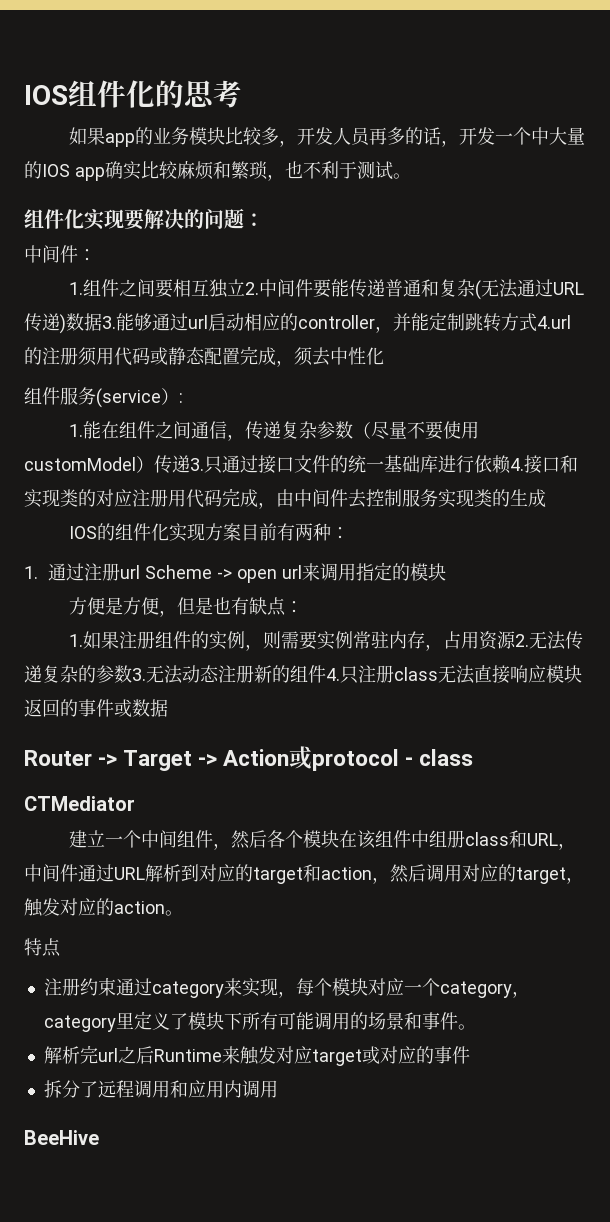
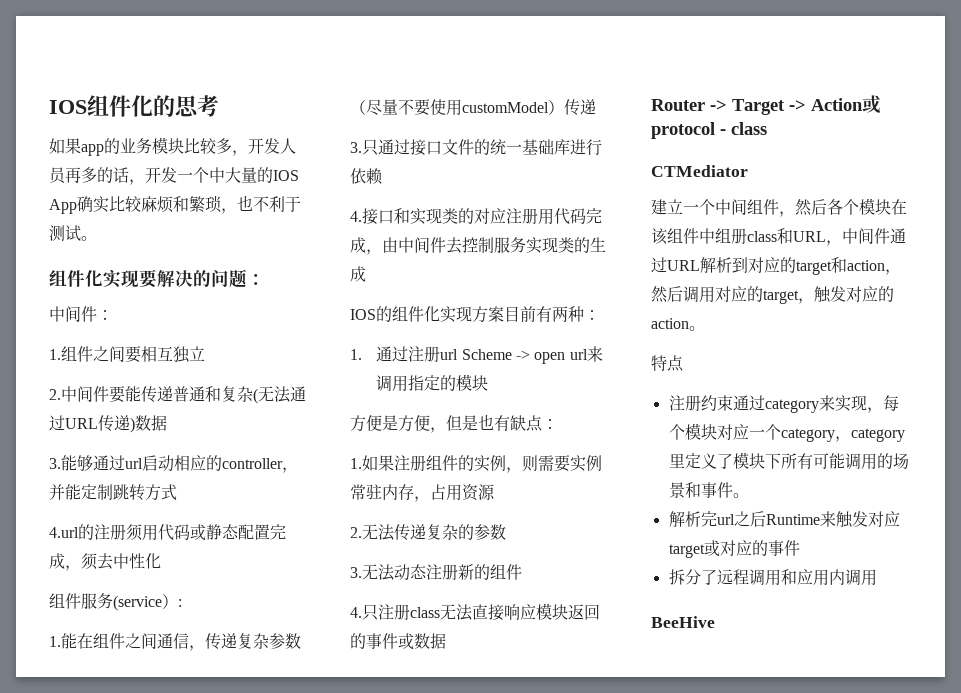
- 如果app的业务模块比较多，开发人员再多的话，开发一个中大量的IOS app确实比较麻烦和繁琐，也不利于测试。
+ 如果app的业务模块比较多，开发人员再多的话，开发一个中大量的IOS App确实比较麻烦和繁琐，也不利于测试。
- 1.组件之间要相互独立2.中间件要能传递普通和复杂(无法通过URL传递)数据3.能够通过url启动相应的controller，并能定制跳转方式4.url的注册须用代码或静态配置完成，须去中性化
+ 1.组件之间要相互独立
+ 2.中间件要能传递普通和复杂(无法通过URL传递)数据
+ 3.能够通过url启动相应的controller，并能定制跳转方式
+ 4.url的注册须用代码或静态配置完成，须去中性化
- 1.能在组件之间通信，传递复杂参数（尽量不要使用customModel）传递3.只通过接口文件的统一基础库进行依赖4.接口和实现类的对应注册用代码完成，由中间件去控制服务实现类的生成
+ 1.能在组件之间通信，传递复杂参数（尽量不要使用customModel）传递
+ 3.只通过接口文件的统一基础库进行依赖
+ 4.接口和实现类的对应注册用代码完成，由中间件去控制服务实现类的生成
- 1.如果注册组件的实例，则需要实例常驻内存，占用资源2.无法传递复杂的参数3.无法动态注册新的组件4.只注册class无法直接响应模块返回的事件或数据
+ 1.如果注册组件的实例，则需要实例常驻内存，占用资源
+ 2.无法传递复杂的参数
+ 3.无法动态注册新的组件
+ 4.只注册class无法直接响应模块返回的事件或数据

